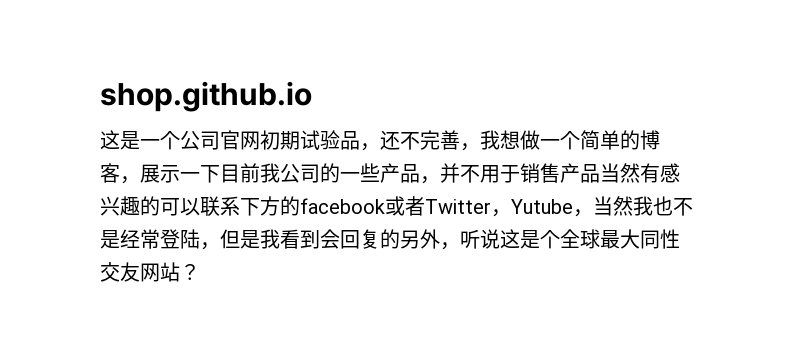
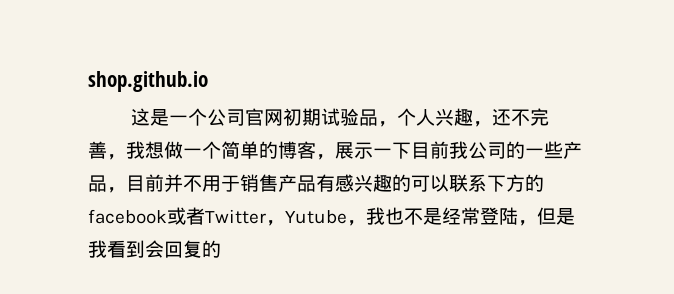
- 这是一个公司官网初期试验品，还不完善，我想做一个简单的博客，展示一下目前我公司的一些产品，并不用于销售产品当然有感兴趣的可以联系下方的facebook或者Twitter，Yutube，当然我也不是经常登陆，但是我看到会回复的另外，听说这是个全球最大同性交友网站？
+ 这是一个公司官网初期试验品，个人兴趣，还不完善，我想做一个简单的博客，展示一下目前我公司的一些产品，目前并不用于销售产品有感兴趣的可以联系下方的facebook或者Twitter，Yutube，我也不是经常登陆，但是我看到会回复的

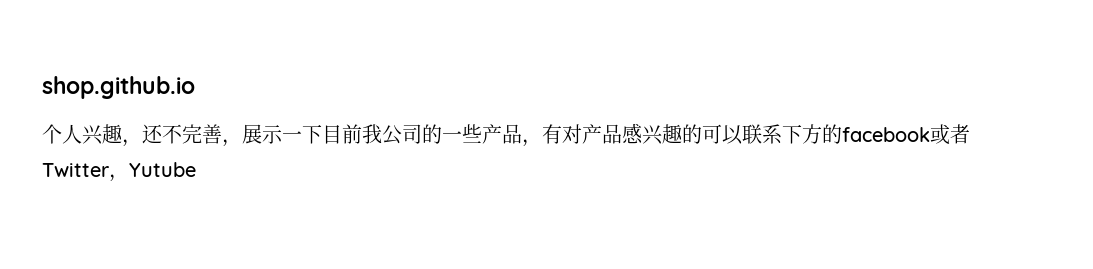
- 这是一个公司官网初期试验品，个人兴趣，还不完善，我想做一个简单的博客，展示一下目前我公司的一些产品，目前并不用于销售产品有感兴趣的可以联系下方的facebook或者Twitter，Yutube，我也不是经常登陆，但是我看到会回复的
+ 个人兴趣，还不完善，展示一下目前我公司的一些产品，有对产品感兴趣的可以联系下方的facebook或者Twitter，Yutube

